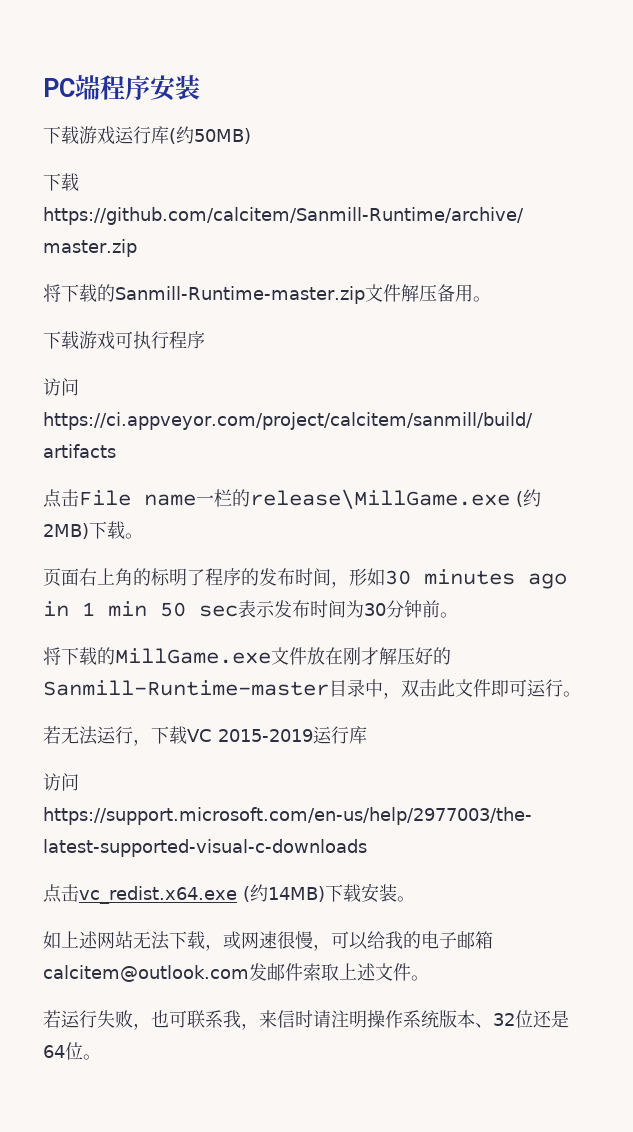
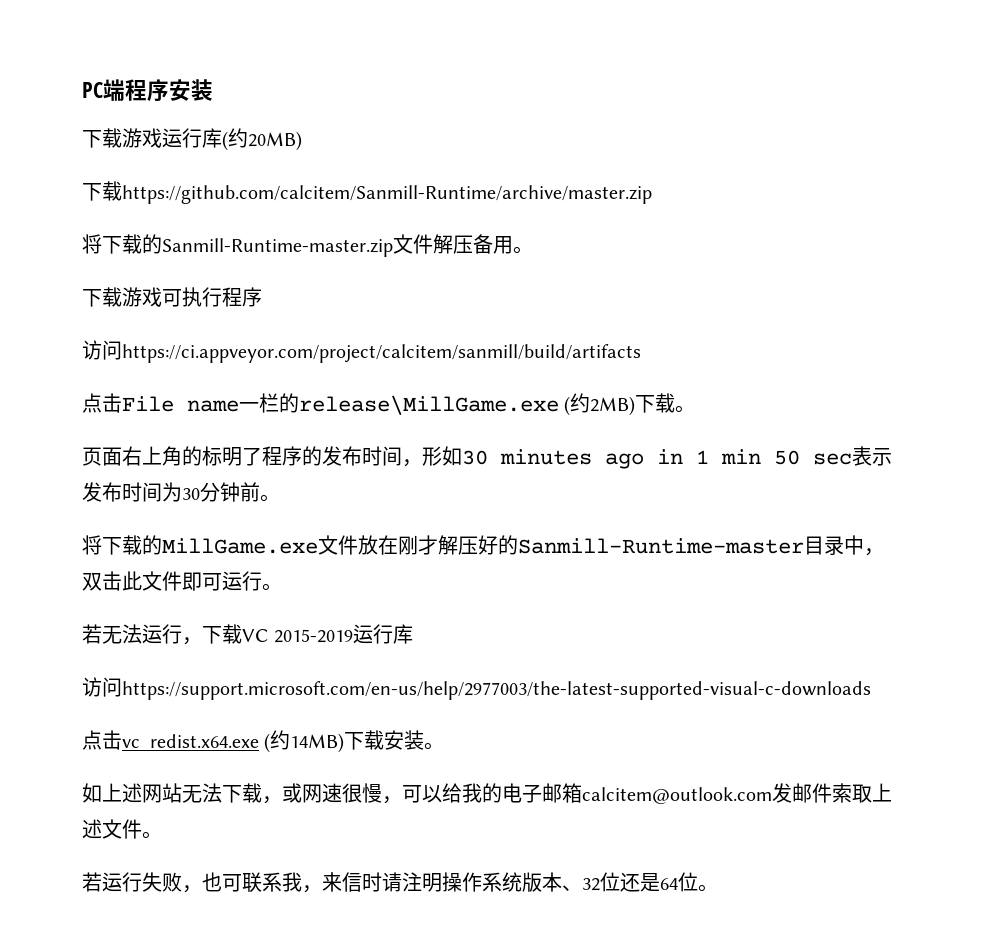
- 下载游戏运行库(约50MB)
+ 下载游戏运行库(约20MB)

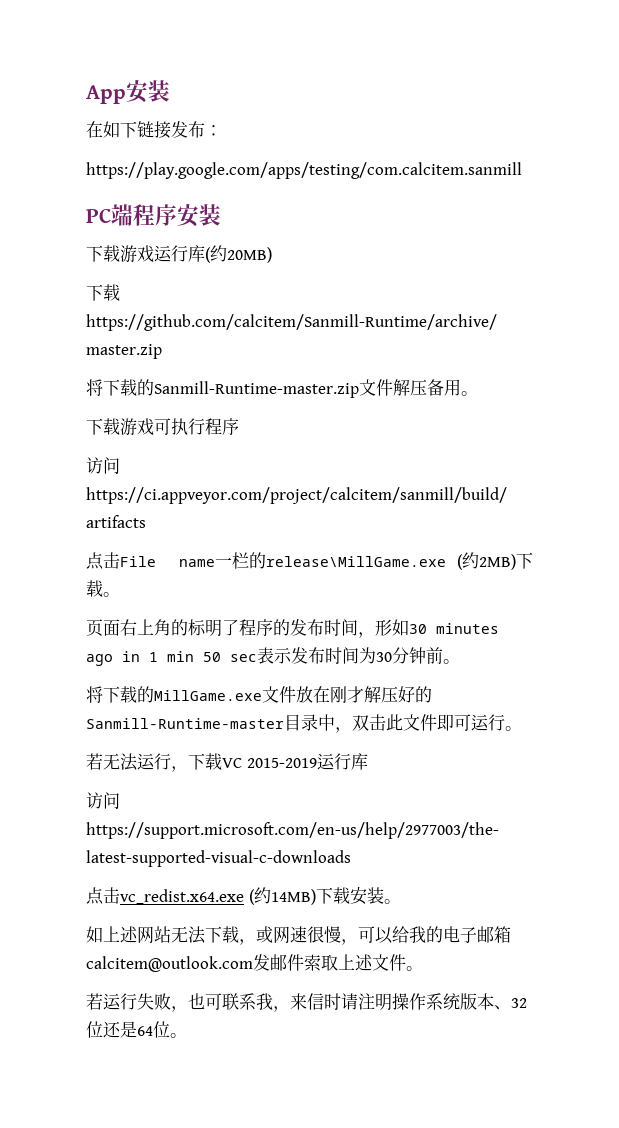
+ App安装
+ 在如下链接发布：
+ https://play.google.com/apps/testing/com.calcitem.sanmill

